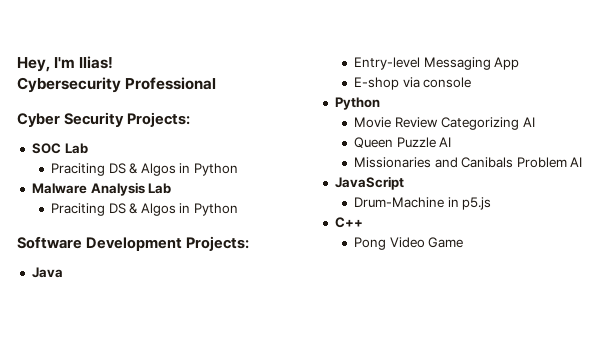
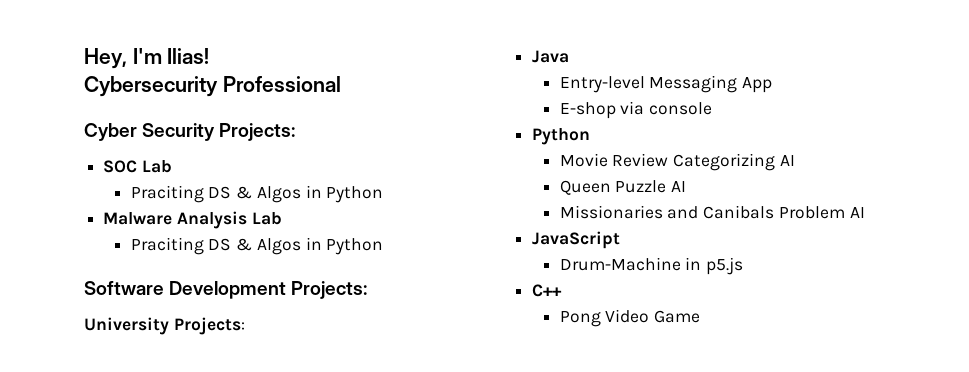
+ University Projects:

